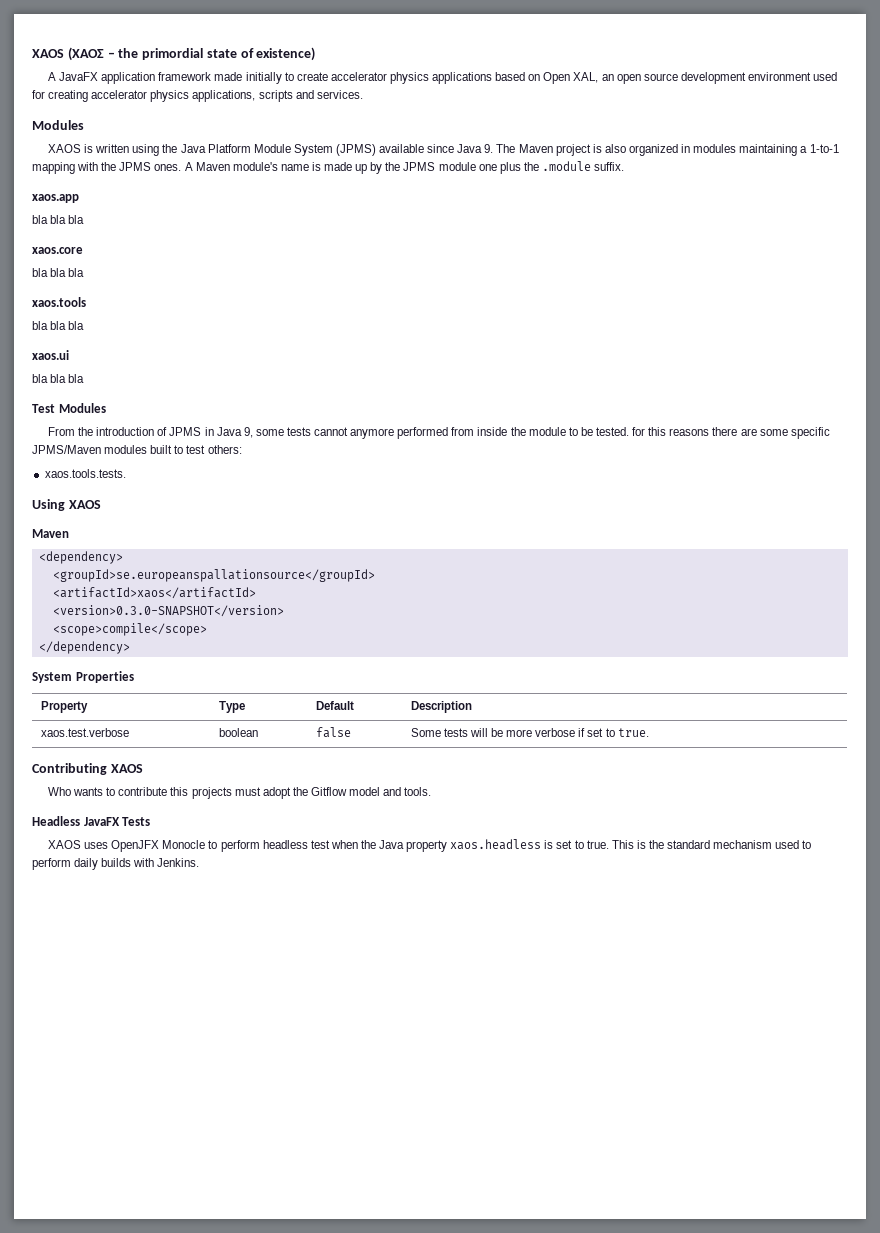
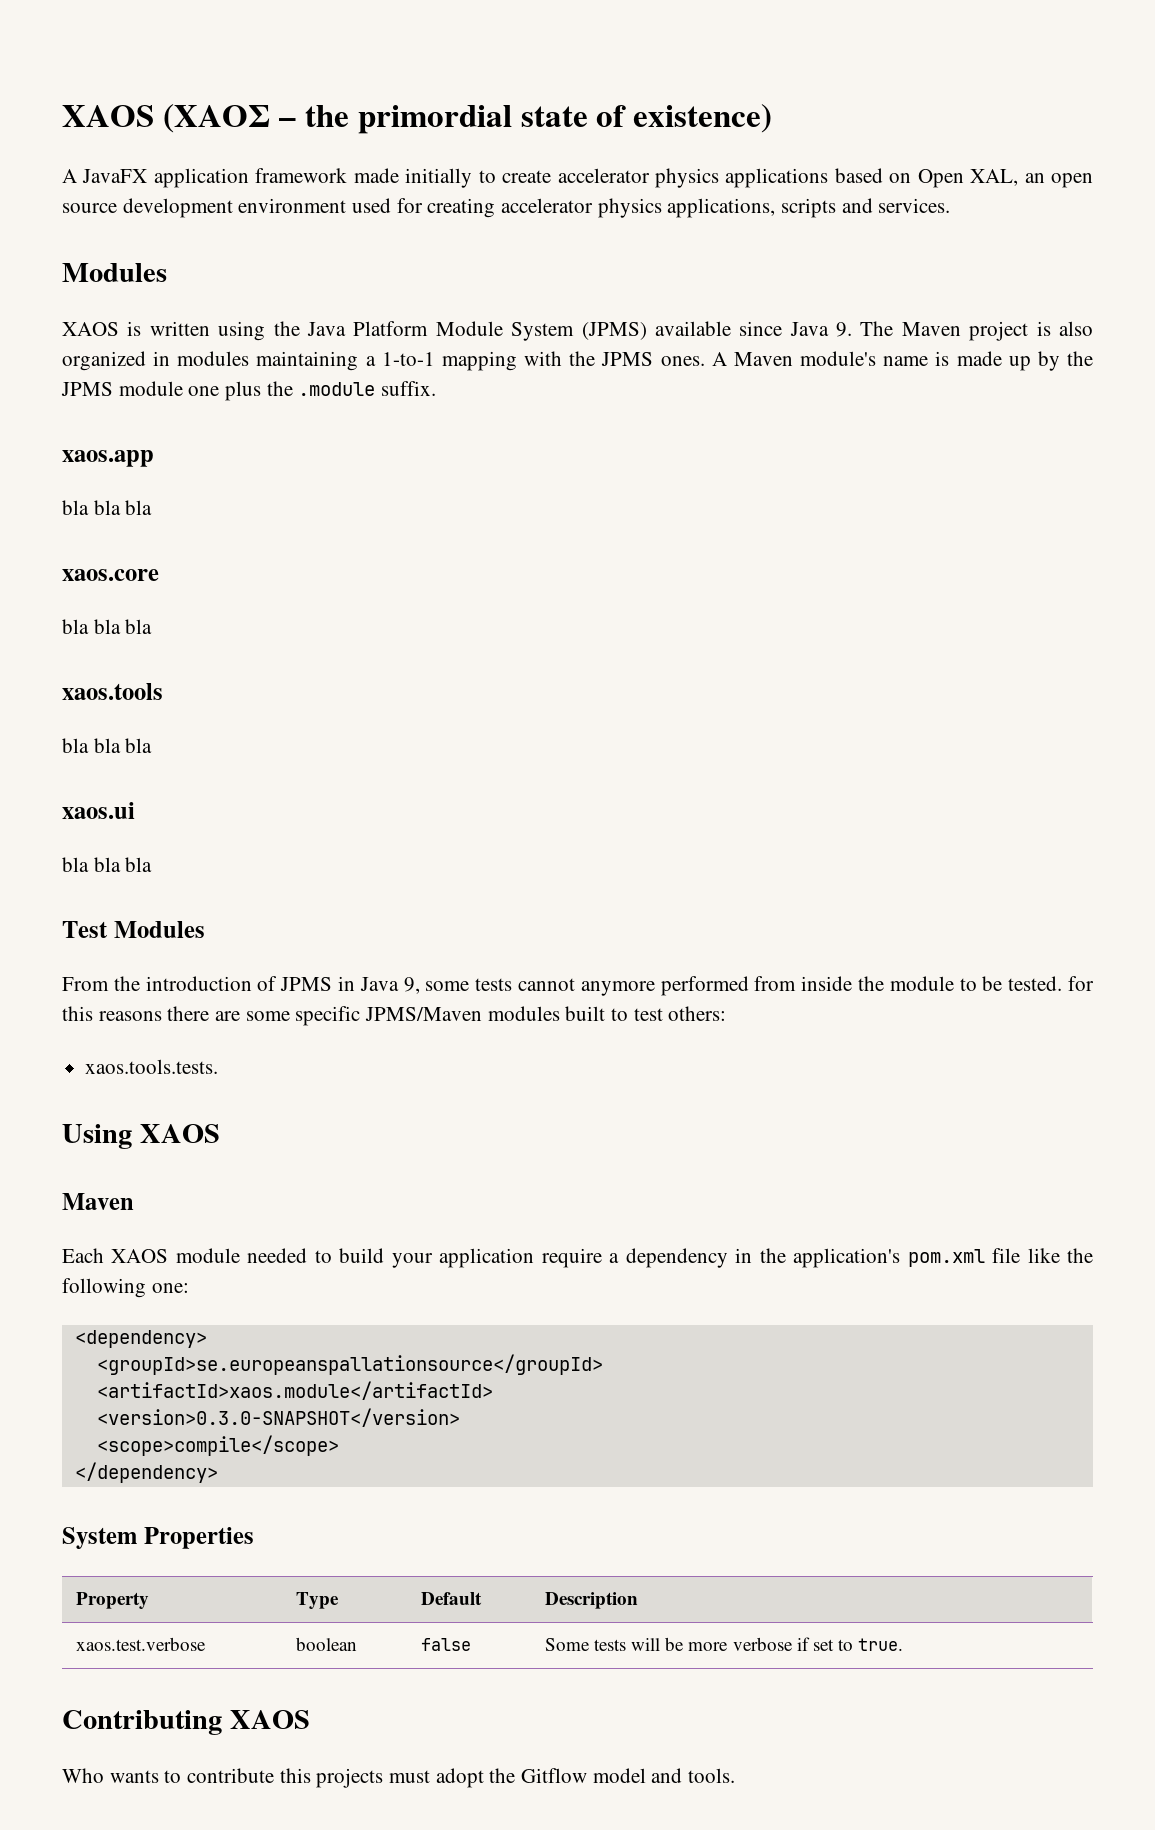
+ Each XAOS module needed to build your application require a dependency in the application's pom.xml file like the following one:
- <artifactId>xaos</artifactId>
+ <artifactId>xaos.module</artifactId>
- Headless JavaFX Tests
- XAOS uses OpenJFX Monocle to perform headless test when the Java property xaos.headless is set to true. This is the standard mechanism used to perform daily builds with Jenkins.

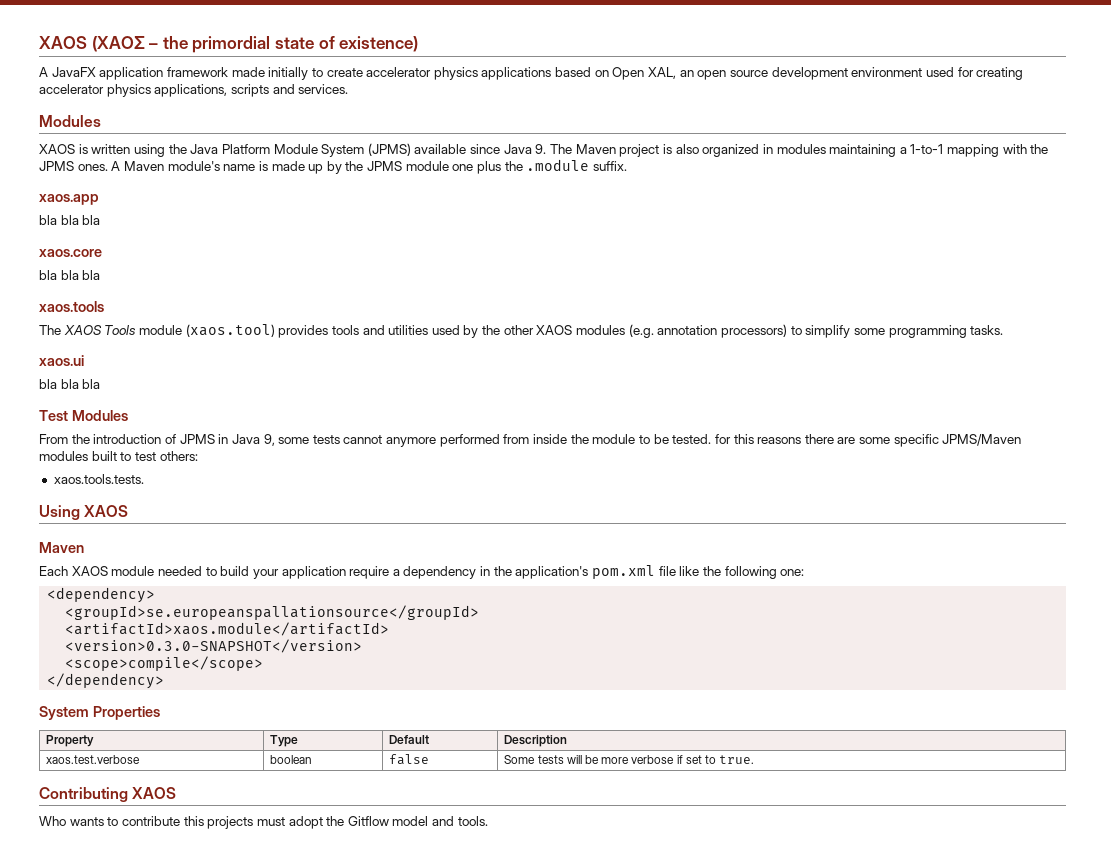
  xaos.tools
- bla bla bla
+ The XAOS Tools module (xaos.tool) provides tools and utilities used by the other XAOS modules (e.g. annotation processors) to simplify some programming tasks.

